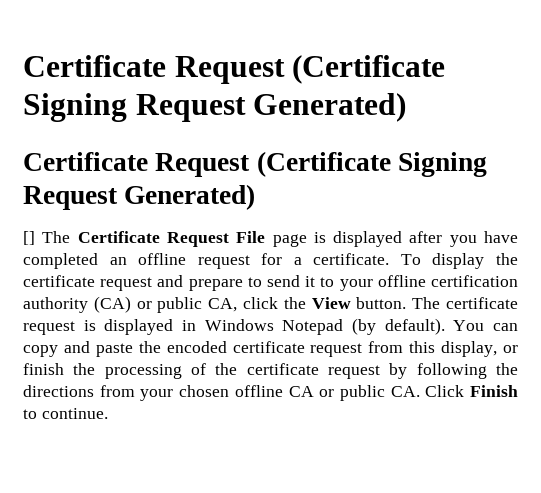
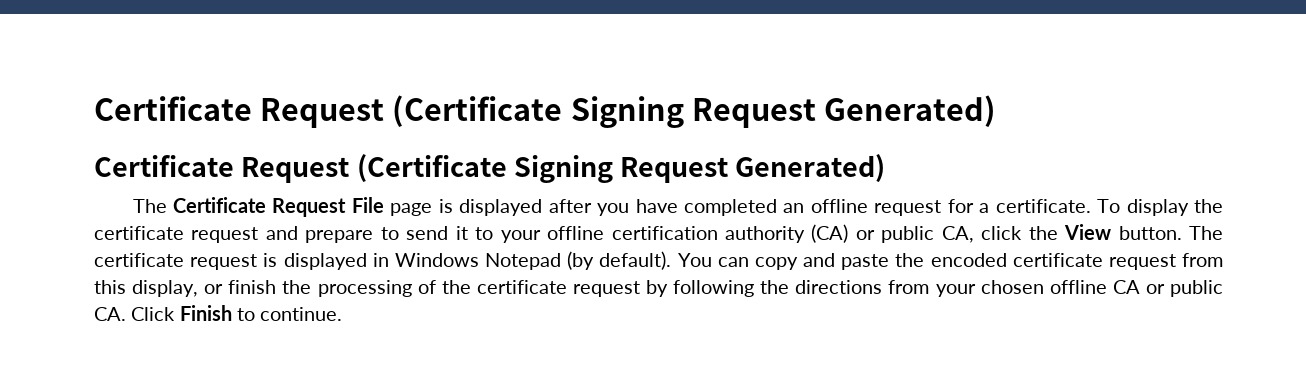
- [] The Certificate Request File page is displayed after you have completed an offline request for a certificate.
+ The Certificate Request File page is displayed after you have completed an offline request for a certificate.

